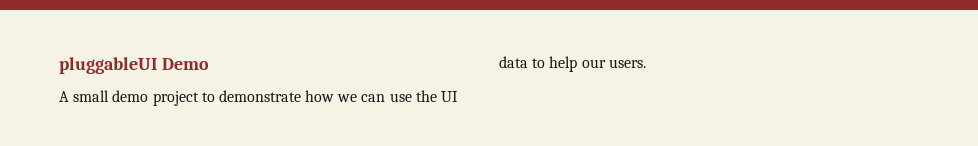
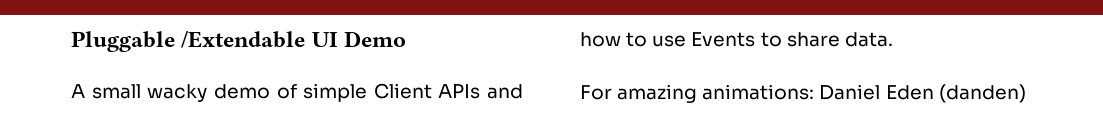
- pluggableUI Demo
+ Pluggable /Extendable UI Demo
- A small demo project to demonstrate how we can use the UI data to help our users.
+ A small wacky demo of simple Client APIs and how to use Events to share data.
+ For amazing animations: Daniel Eden (danden)

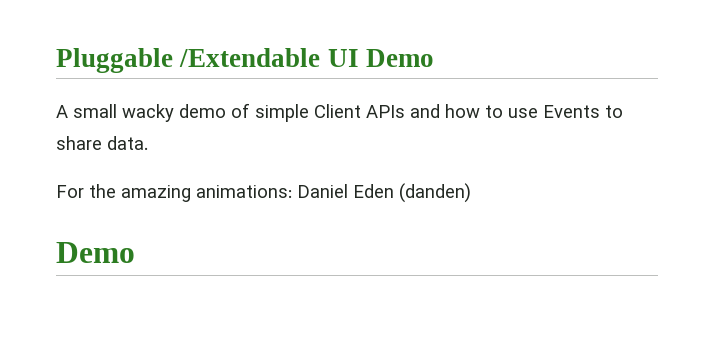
- For amazing animations: Daniel Eden (danden)
+ For the amazing animations: Daniel Eden (danden)
+ Demo

